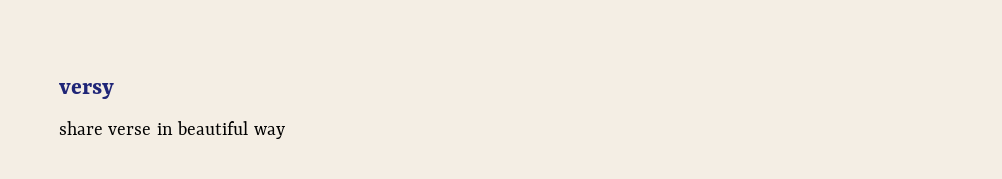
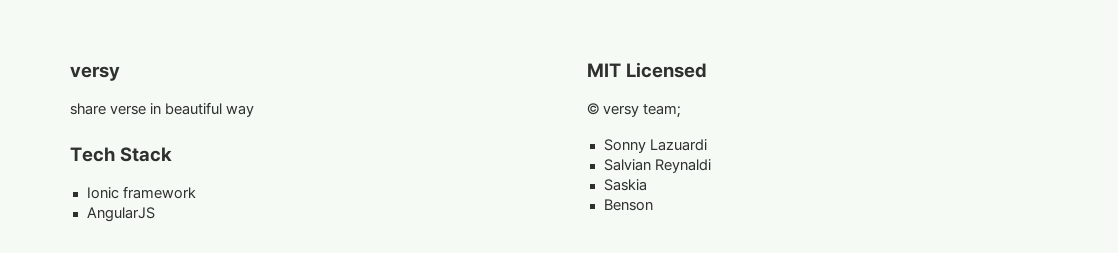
+ Tech Stack
+ Ionic framework
+ AngularJS
+ MIT Licensed
+ © versy team;
+ Sonny Lazuardi
+ Salvian Reynaldi
+ Saskia
+ Benson

